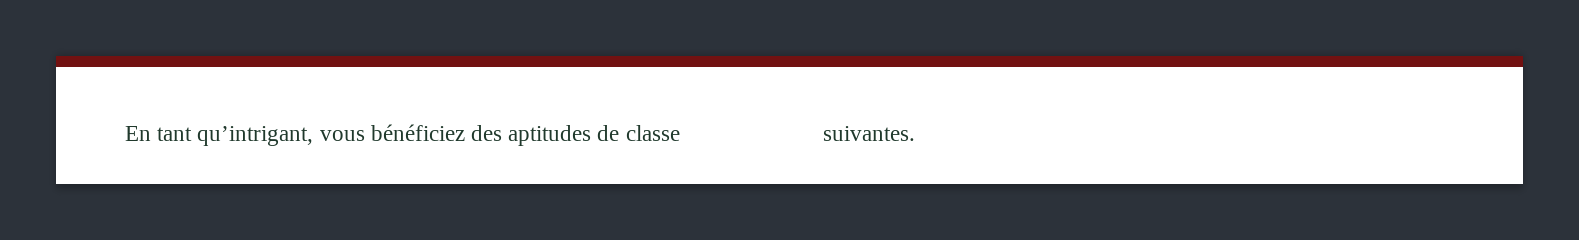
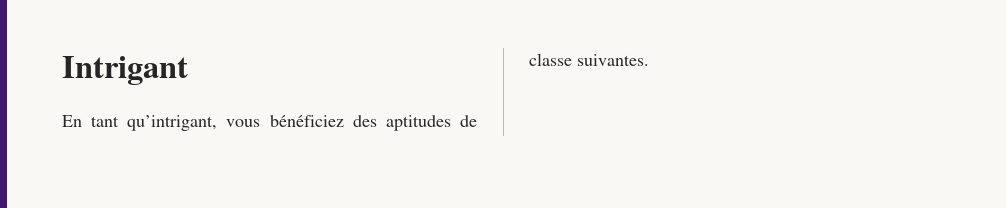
+ Intrigant

